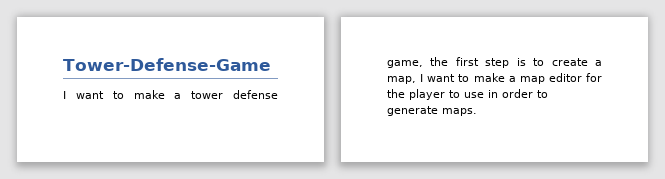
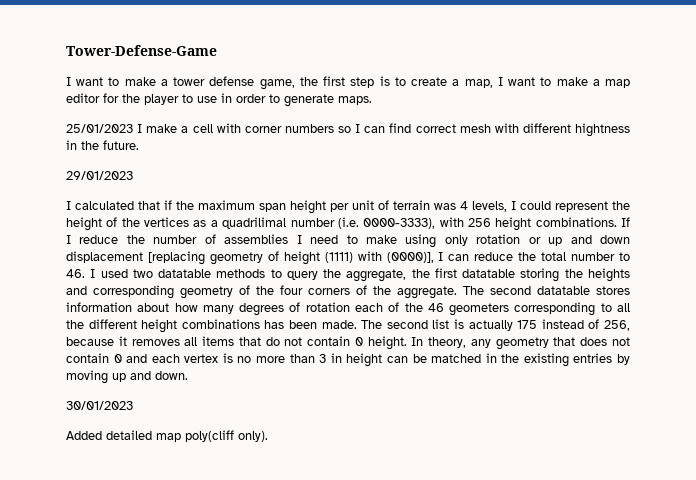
+ 25/01/2023 I make a cell with corner numbers so I can find correct mesh with different hightness in the future.
+ 29/01/2023
+ I calculated that if the maximum span height per unit of terrain was 4 levels, I could represent the height of the vertices as a quadrilimal number (i.e. 0000-3333), with 256 height combinations. If I reduce the number of assemblies I need to make using only rotation or up and down displacement [replacing geometry of height (1111) with (0000)], I can reduce the total number to 46. I used two datatable methods to query the aggregate, the first datatable storing the heights and corresponding geometry of the four corners of the aggregate. The second datatable stores information about how many degrees of rotation each of the 46 geometers corresponding to all the different height combinations has been made. The second list is actually 175 instead of 256, because it removes all items that do not contain 0 height. In theory, any geometry that does not contain 0 and each vertex is no more than 3 in height can be matched in the existing entries by moving up and down.
+ 30/01/2023
+ Added detailed map poly(cliff only).

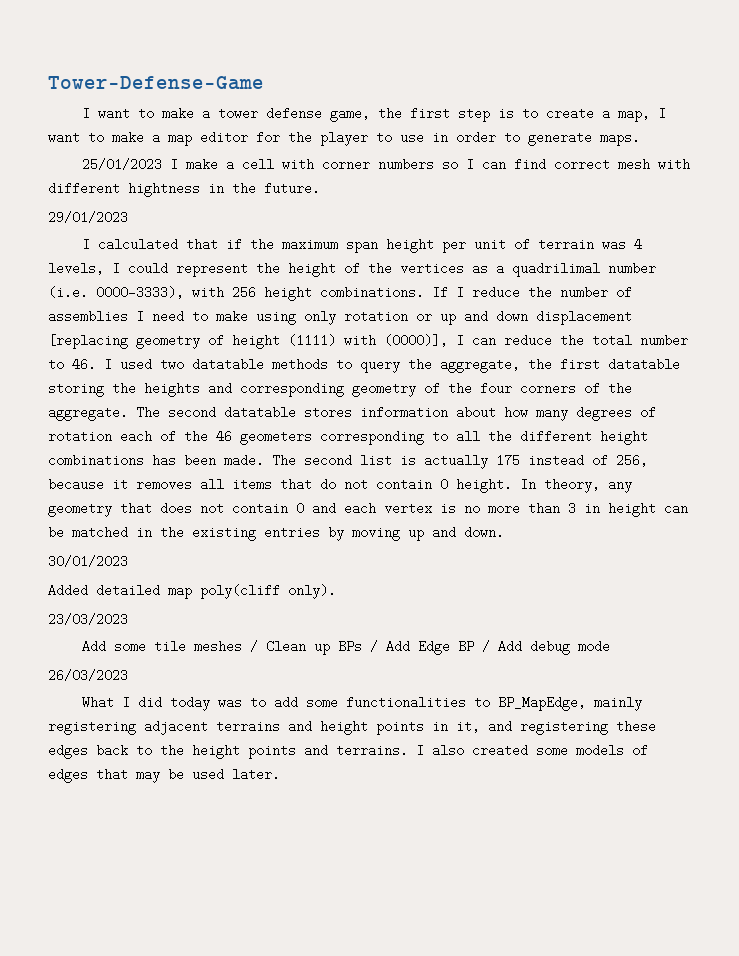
+ 23/03/2023
+ Add some tile meshes / Clean up BPs / Add Edge BP / Add debug mode
+ 26/03/2023
+ What I did today was to add some functionalities to BP_MapEdge, mainly registering adjacent terrains and height points in it, and registering these edges back to the height points and terrains. I also created some models of edges that may be used later.

